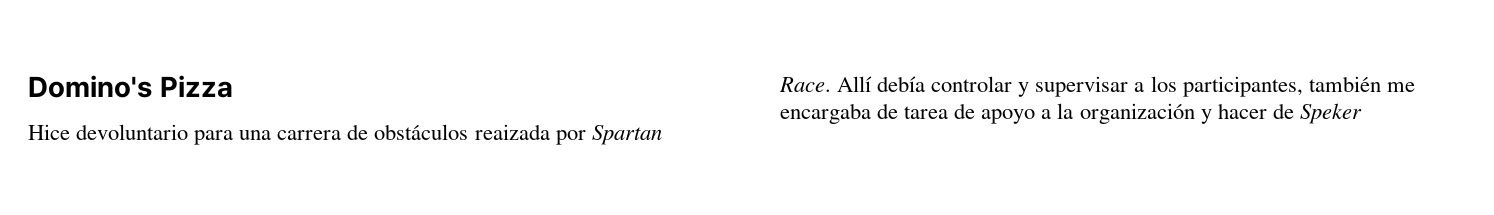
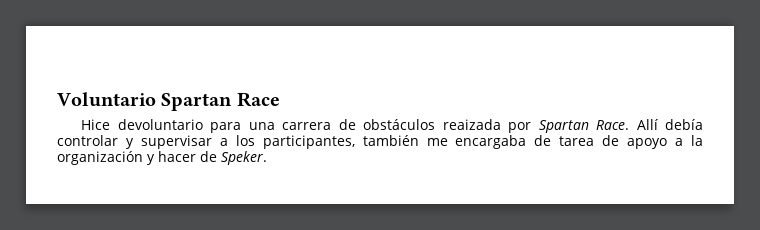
- Domino's Pizza
+ Voluntario Spartan Race
- Allí debía controlar y supervisar a los participantes, también me encargaba de tarea de apoyo a la organización y hacer de Speker
+ Allí debía controlar y supervisar a los participantes, también me encargaba de tarea de apoyo a la organización y hacer de Speker.

